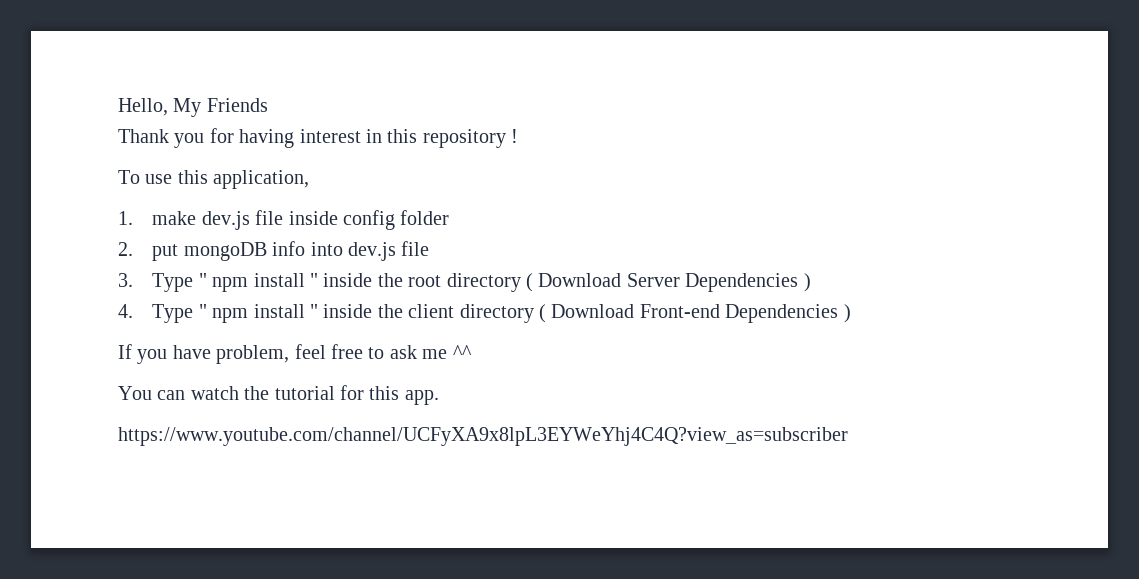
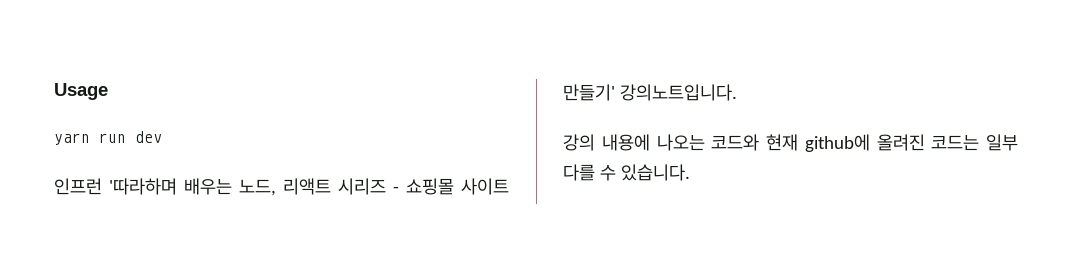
- Hello, My Friends
- Thank you for having interest in this repository !
- To use this application,
- 1. make dev.js file inside config folder
- 2. put mongoDB info into dev.js file
- 3. Type " npm install " inside the root directory ( Download Server Dependencies )
- 4. Type " npm install " inside the client directory ( Download Front-end Dependencies )
- If you have problem, feel free to ask me ^^
- You can watch the tutorial for this app.
- https://www.youtube.com/channel/UCFyXA9x8lpL3EYWeYhj4C4Q?view_as=subscriber
+ Usage
+ yarn run dev
+ 인프런 '따라하며 배우는 노드, 리액트 시리즈 - 쇼핑몰 사이트 만들기' 강의노트입니다.
+ 강의 내용에 나오는 코드와 현재 github에 올려진 코드는 일부 다를 수 있습니다.

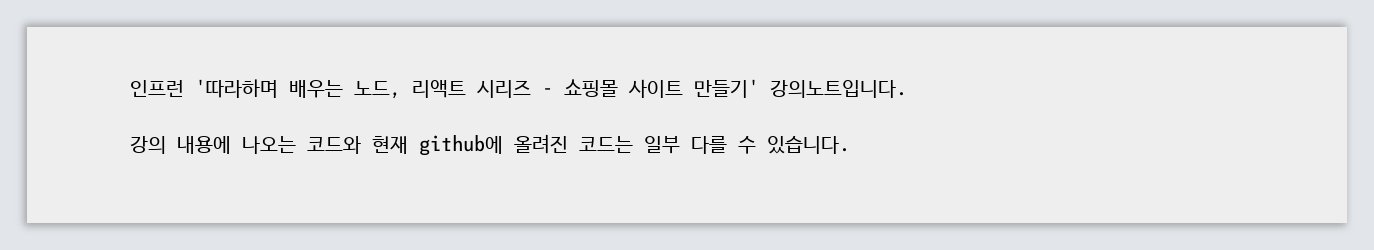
- Usage
- yarn run dev

